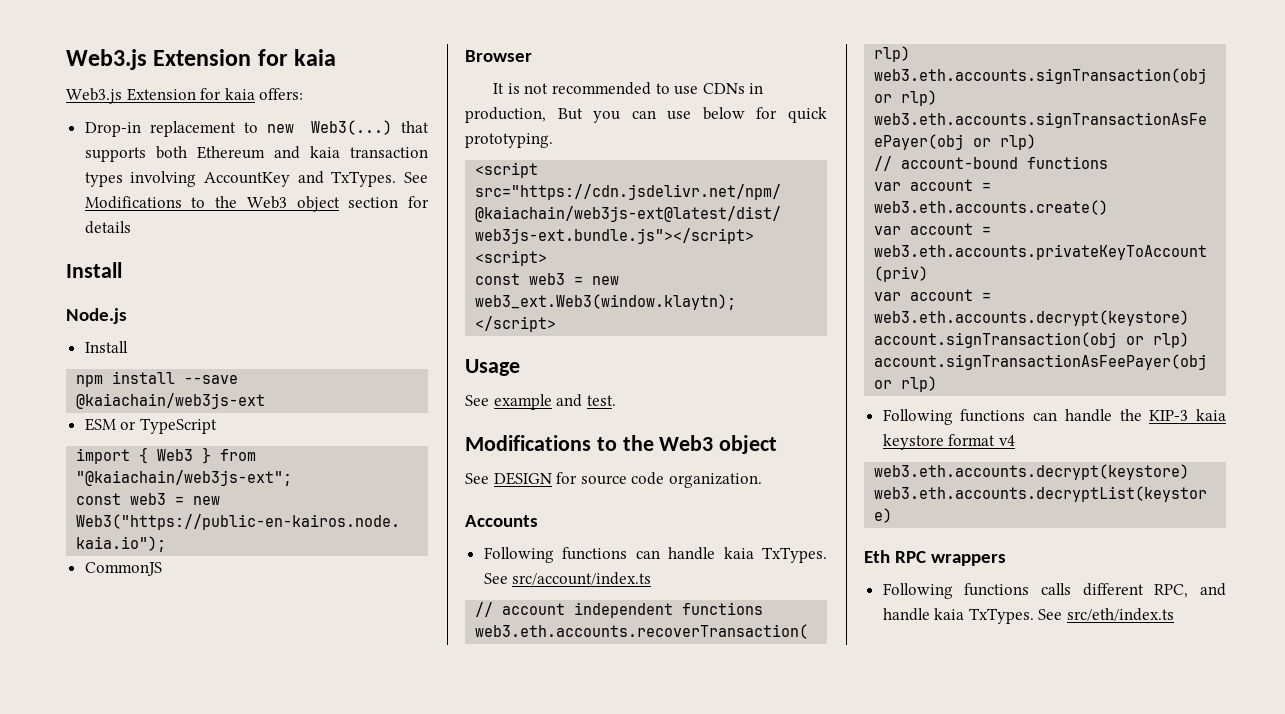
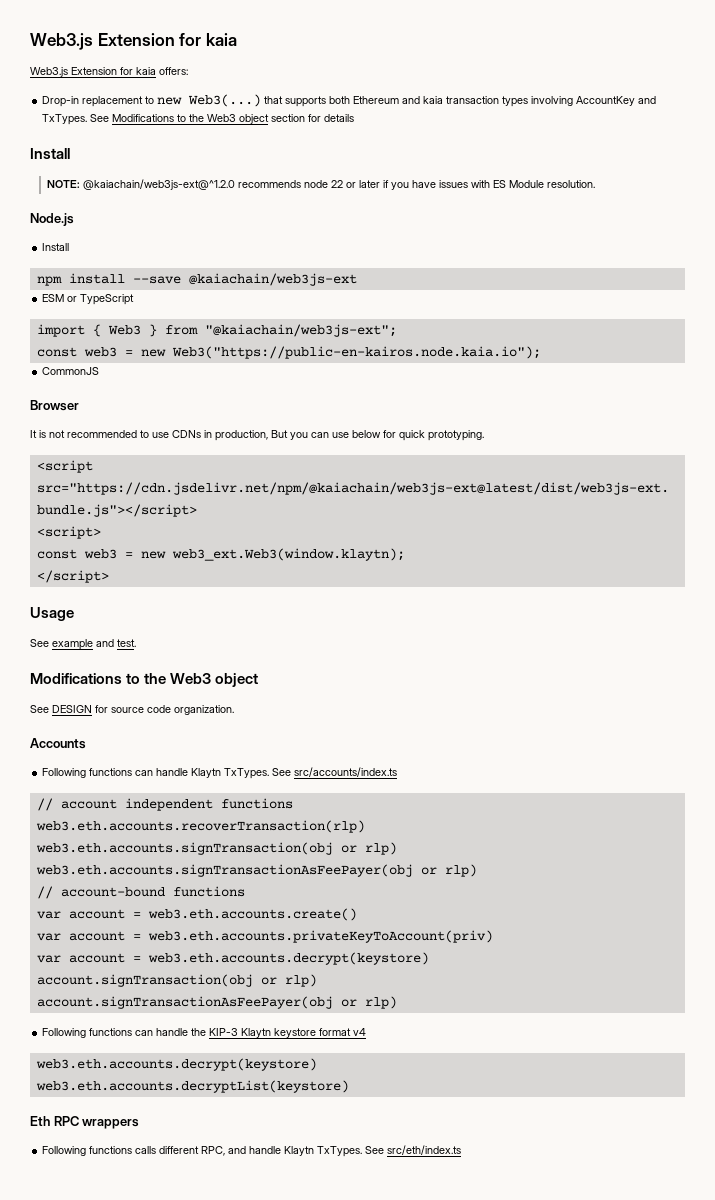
+ NOTE: @kaiachain/web3js-ext@^1.2.0 recommends node 22 or later if you have issues with ES Module resolution.
- Following functions can handle kaia TxTypes. See src/account/index.ts
+ Following functions can handle Klaytn TxTypes. See src/accounts/index.ts
- Following functions can handle the KIP-3 kaia keystore format v4
+ Following functions can handle the KIP-3 Klaytn keystore format v4
- Following functions calls different RPC, and handle kaia TxTypes.
+ Following functions calls different RPC, and handle Klaytn TxTypes.

